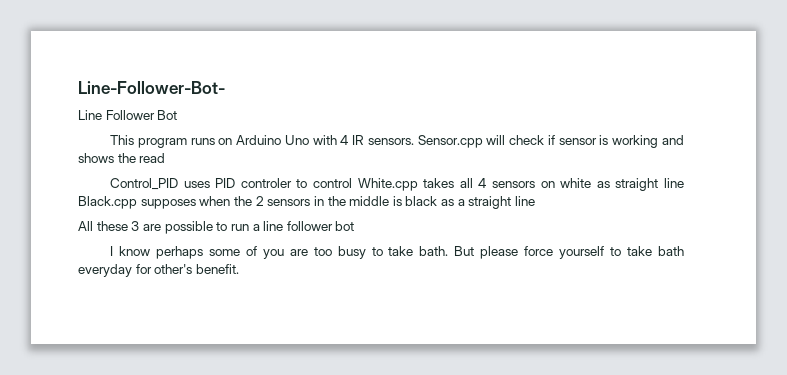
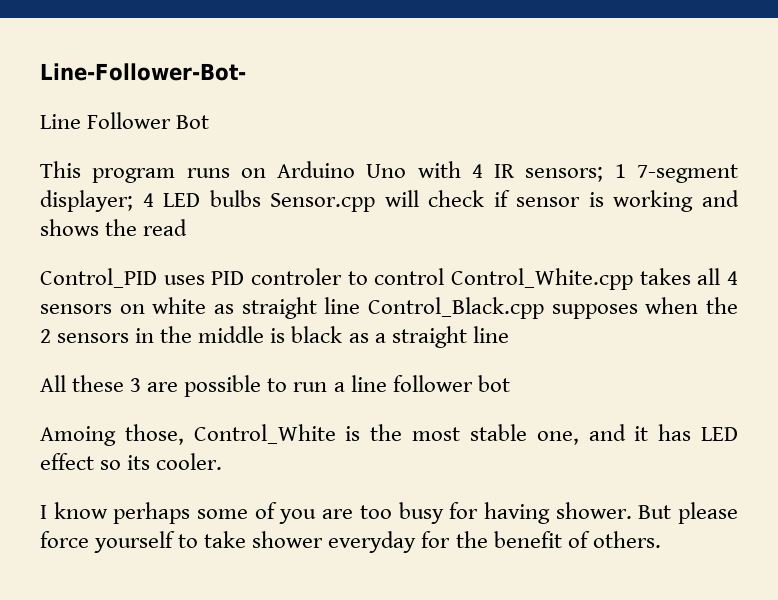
- This program runs on Arduino Uno with 4 IR sensors. Sensor.cpp will check if sensor is working and shows the read
+ This program runs on Arduino Uno with 4 IR sensors; 1 7-segment displayer; 4 LED bulbs Sensor.cpp will check if sensor is working and shows the read
- Control_PID uses PID controler to control White.cpp takes all 4 sensors on white as straight line Black.cpp supposes when the 2 sensors in the middle is black as a straight line
+ Control_PID uses PID controler to control Control_White.cpp takes all 4 sensors on white as straight line Control_Black.cpp supposes when the 2 sensors in the middle is black as a straight line
+ Amoing those, Control_White is the most stable one, and it has LED effect so its cooler.
- I know perhaps some of you are too busy to take bath.
+ I know perhaps some of you are too busy for having shower.
- But please force yourself to take bath everyday for other's benefit.
+ But please force yourself to take shower everyday for the benefit of others.

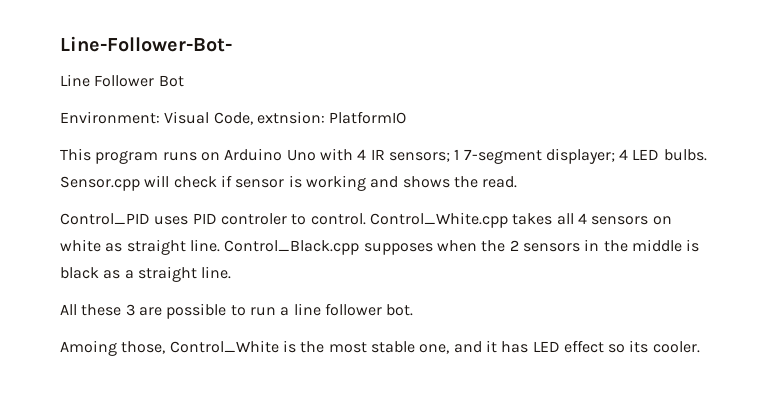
+ Environment: Visual Code, extnsion: PlatformIO
- This program runs on Arduino Uno with 4 IR sensors; 1 7-segment displayer; 4 LED bulbs Sensor.cpp will check if sensor is working and shows the read
+ This program runs on Arduino Uno with 4 IR sensors; 1 7-segment displayer; 4 LED bulbs. Sensor.cpp will check if sensor is working and shows the read.
- Control_PID uses PID controler to control Control_White.cpp takes all 4 sensors on white as straight line Control_Black.cpp supposes when the 2 sensors in the middle is black as a straight line
+ Control_PID uses PID controler to control. Control_White.cpp takes all 4 sensors on white as straight line. Control_Black.cpp supposes when the 2 sensors in the middle is black as a straight line.
- All these 3 are possible to run a line follower bot
+ All these 3 are possible to run a line follower bot.
- I know perhaps some of you are too busy for having shower. But please force yourself to take shower everyday for the benefit of others.

